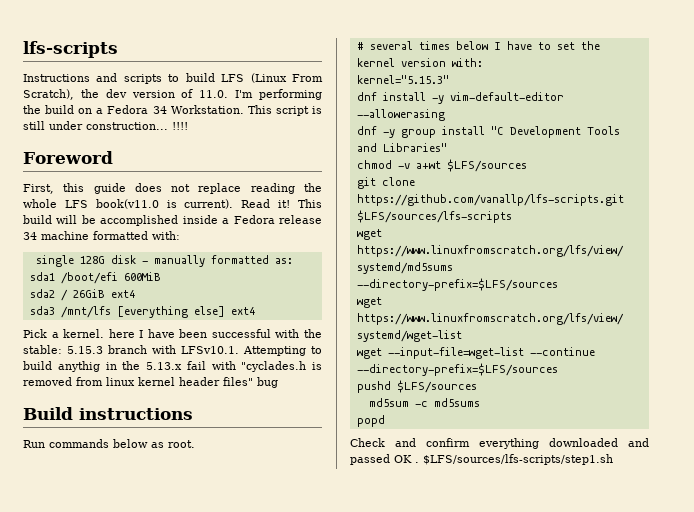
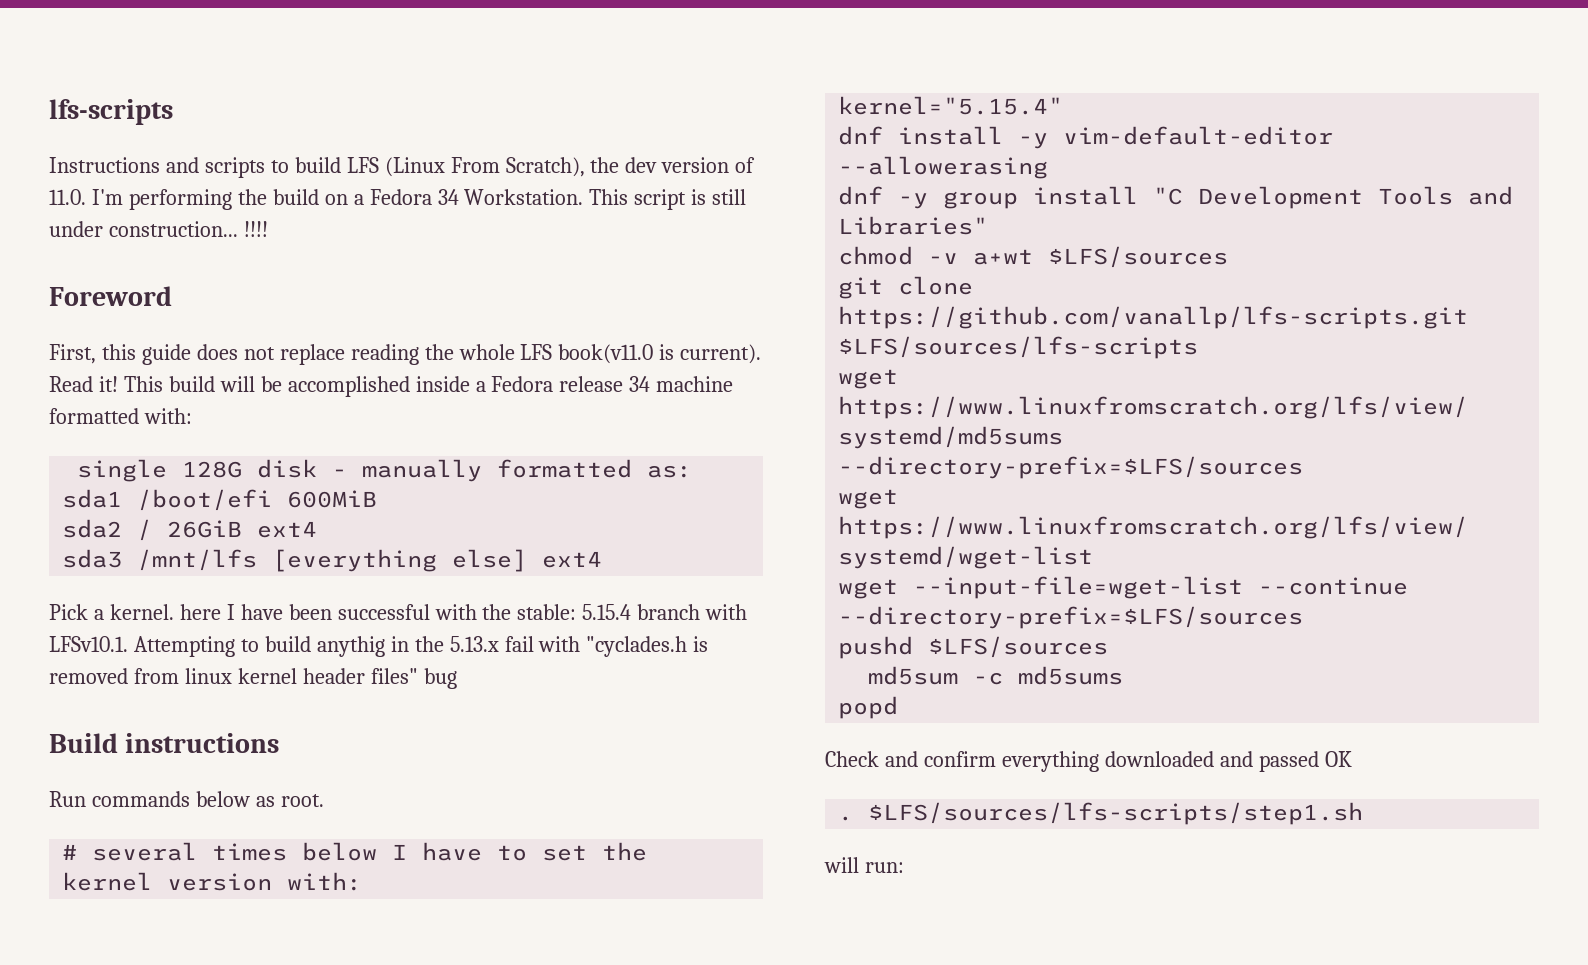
- Pick a kernel. here I have been successful with the stable: 5.15.3 branch with LFSv10.1. Attempting to build anythig in the 5.13.x fail with "cyclades.h is removed from linux kernel header files" bug
+ Pick a kernel. here I have been successful with the stable: 5.15.4 branch with LFSv10.1. Attempting to build anythig in the 5.13.x fail with "cyclades.h is removed from linux kernel header files" bug
- kernel="5.15.3"
+ kernel="5.15.4"
- Check and confirm everything downloaded and passed OK .
+ Check and confirm everything downloaded and passed OK
+ .
+ will run:

